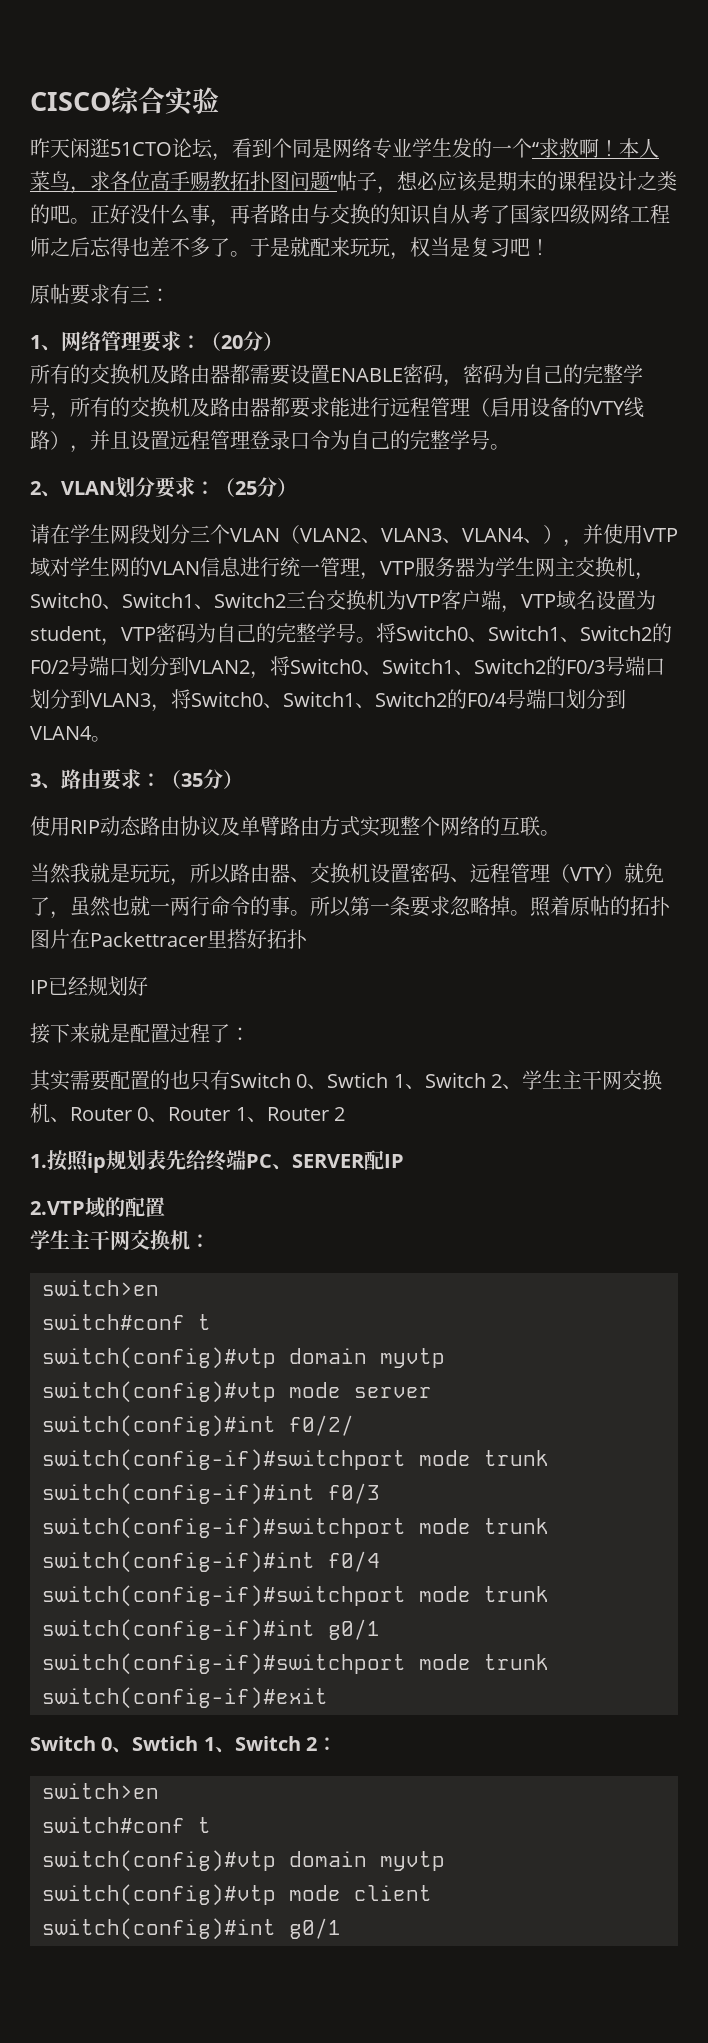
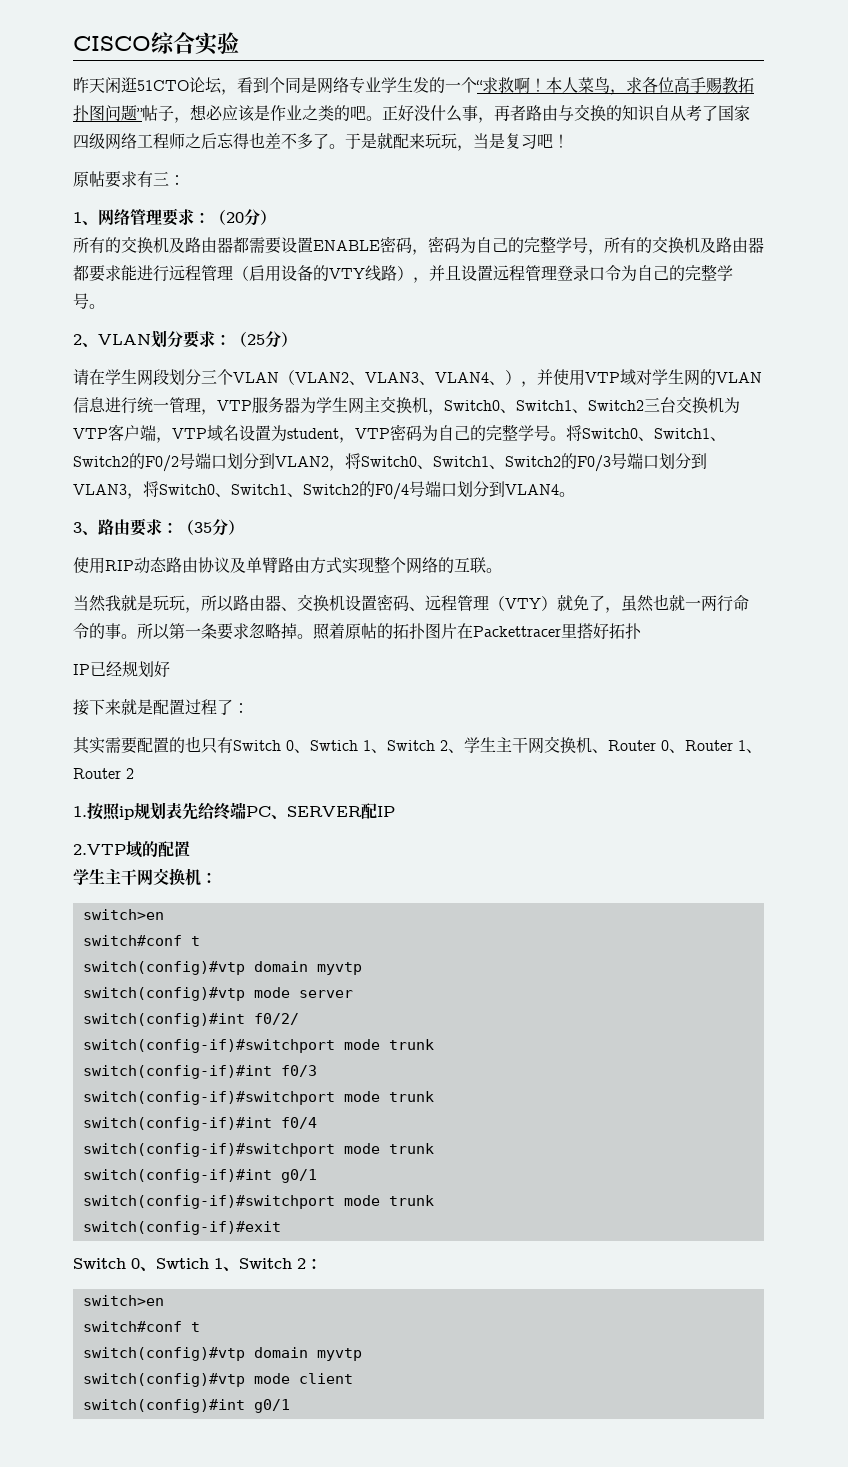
- 本人菜鸟，求各位高手赐教拓扑图问题”帖子，想必应该是期末的课程设计之类的吧。
+ 本人菜鸟，求各位高手赐教拓扑图问题”帖子，想必应该是作业之类的吧。
- 于是就配来玩玩，权当是复习吧！
+ 于是就配来玩玩，当是复习吧！

